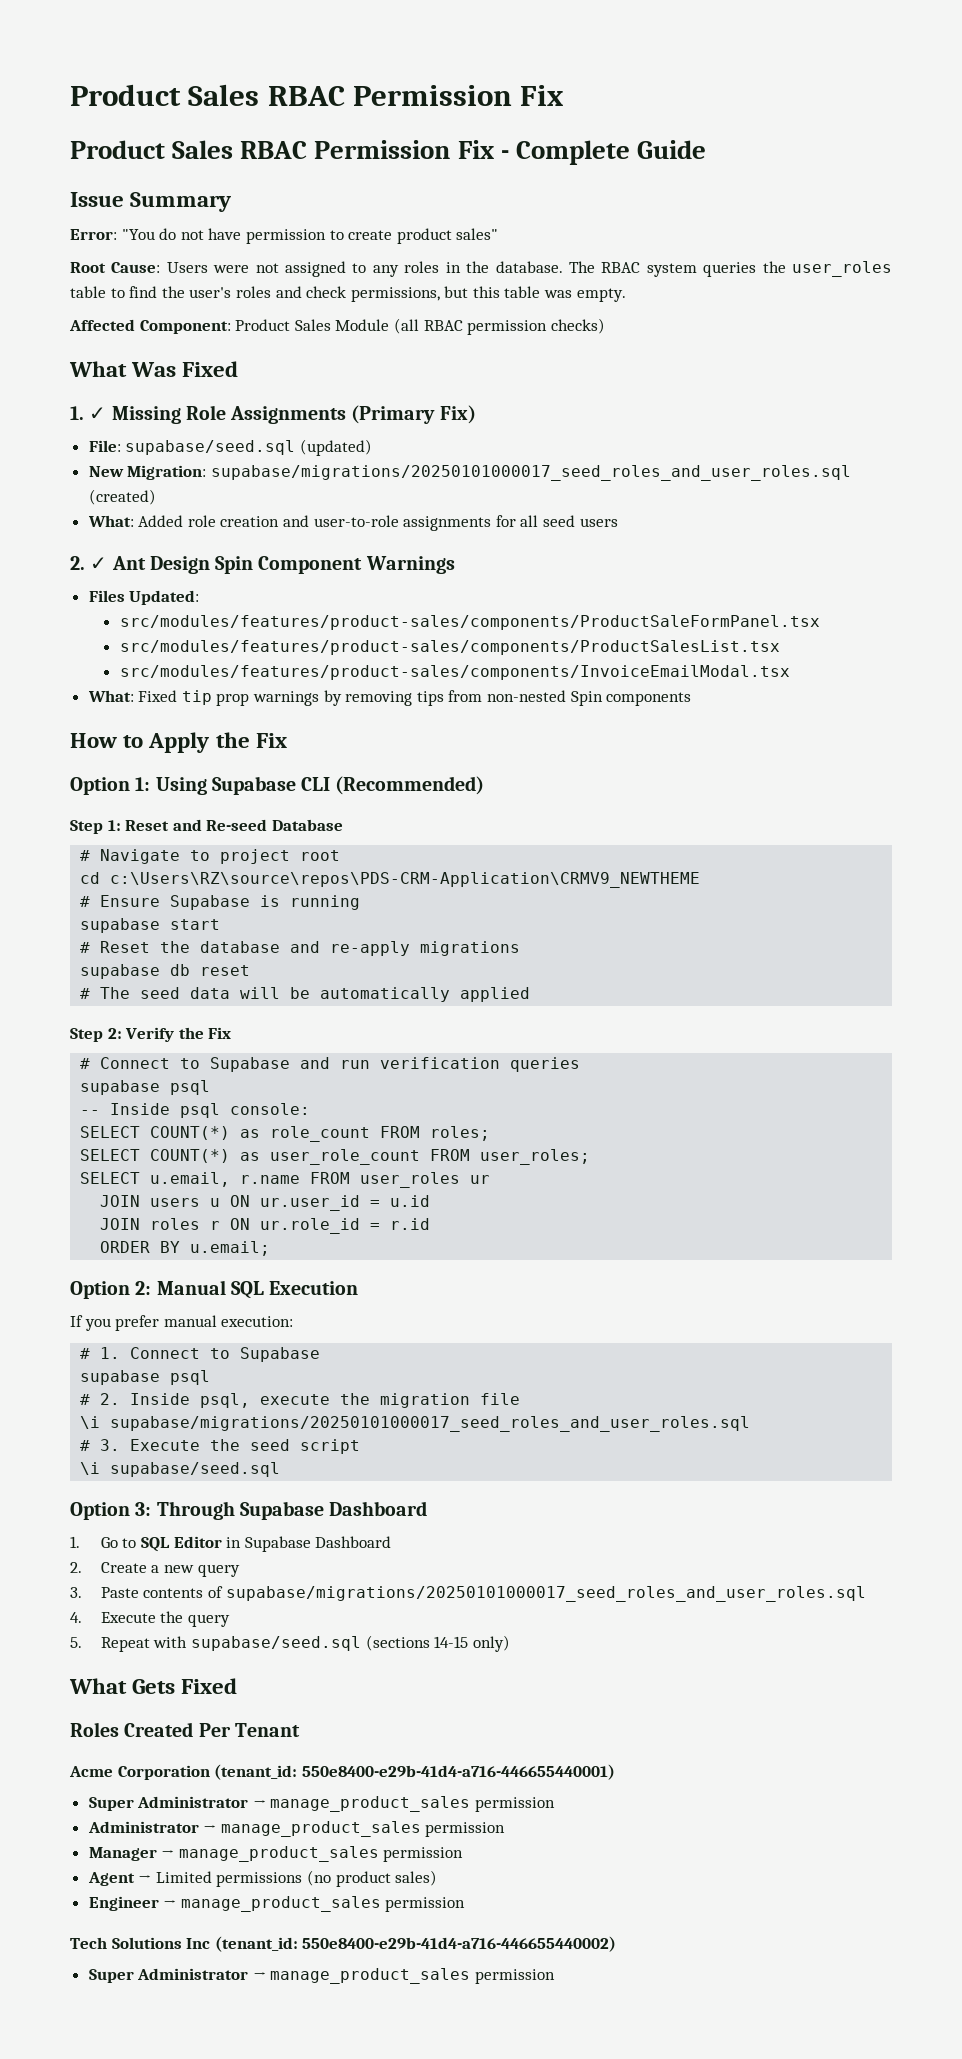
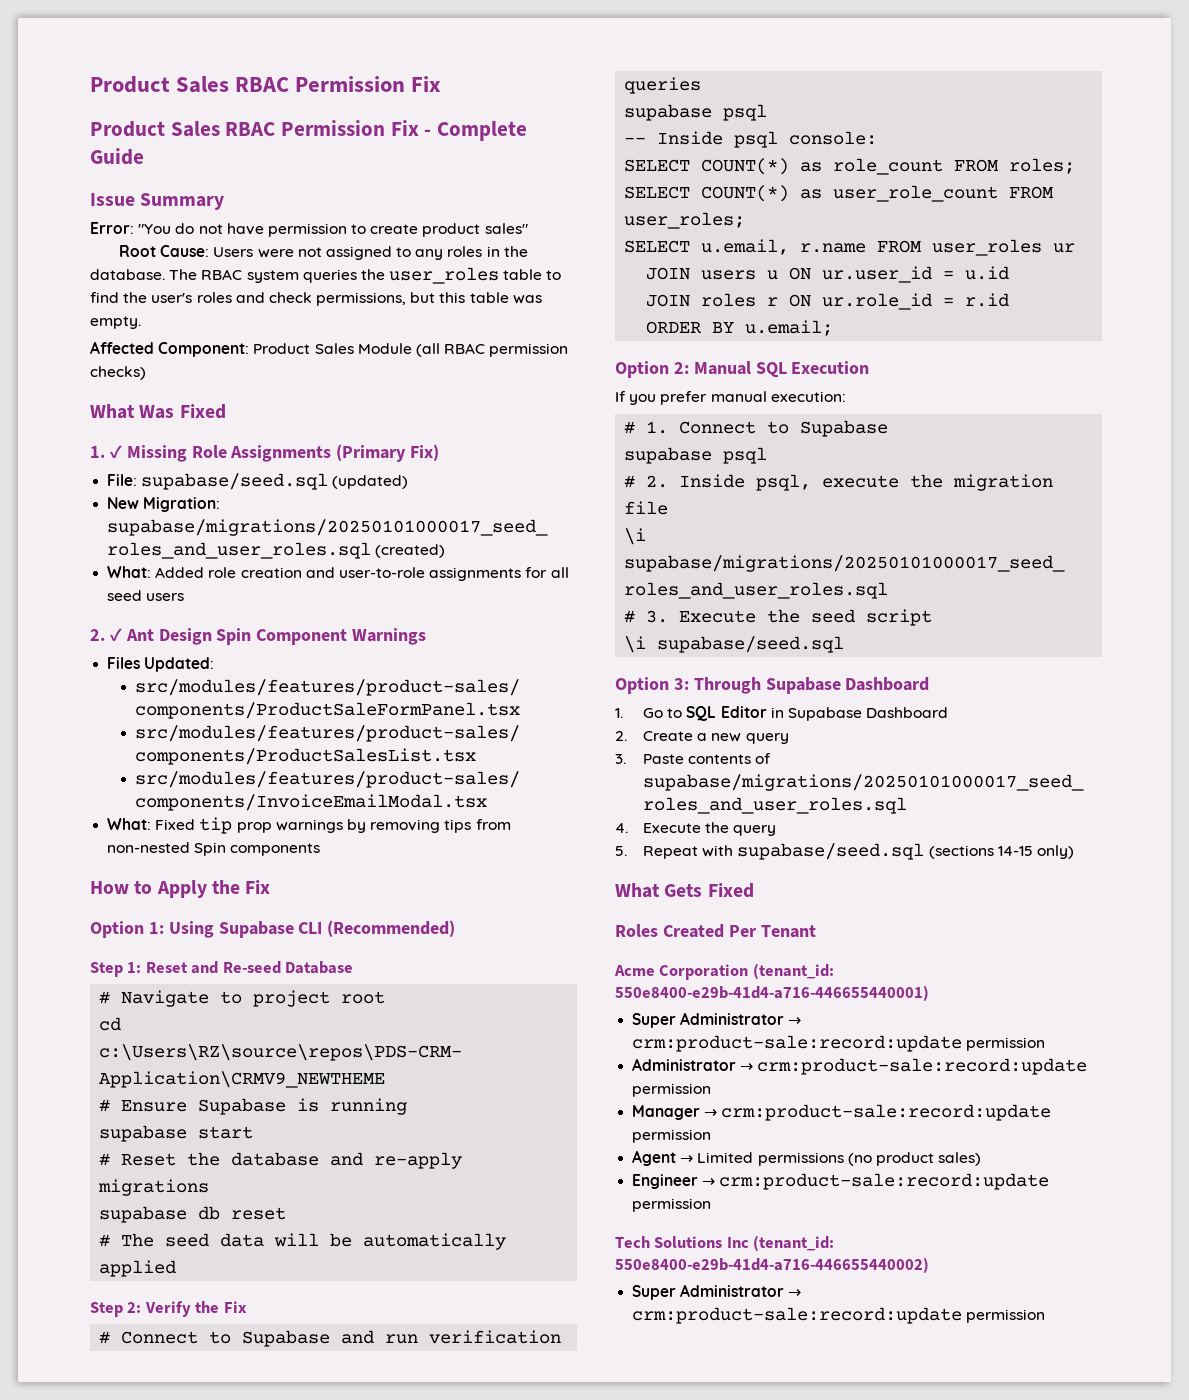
  Acme Corporation (tenant_id: 550e8400-e29b-41d4-a716-446655440001)
- Super Administrator → manage_product_sales permission
- Administrator → manage_product_sales permission
+ Super Administrator → crm:product-sale:record:update permission
+ Administrator → crm:product-sale:record:update permission
- Manager → manage_product_sales permission
+ Manager → crm:product-sale:record:update permission
- Engineer → manage_product_sales permission
+ Engineer → crm:product-sale:record:update permission
  Tech Solutions Inc (tenant_id: 550e8400-e29b-41d4-a716-446655440002)
- Super Administrator → manage_product_sales permission
+ Super Administrator → crm:product-sale:record:update permission

